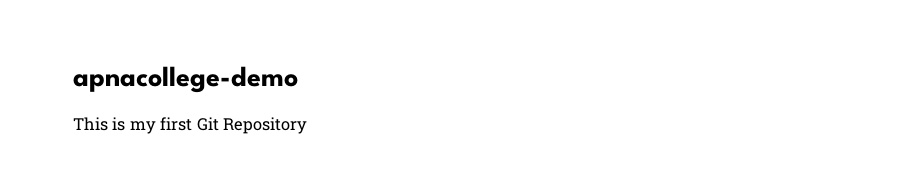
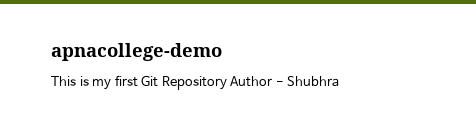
- This is my first Git Repository
+ This is my first Git Repository Author - Shubhra

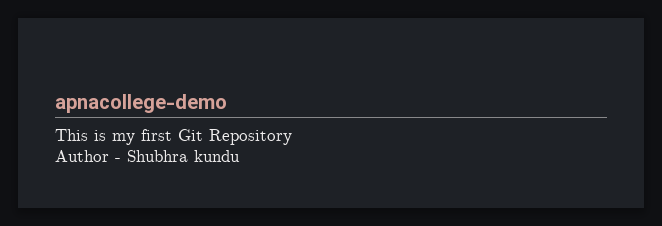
- This is my first Git Repository Author - Shubhra
+ This is my first Git Repository
+ Author - Shubhra kundu

